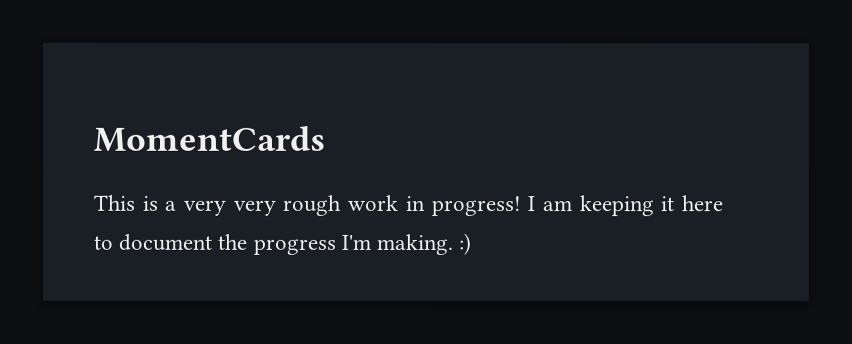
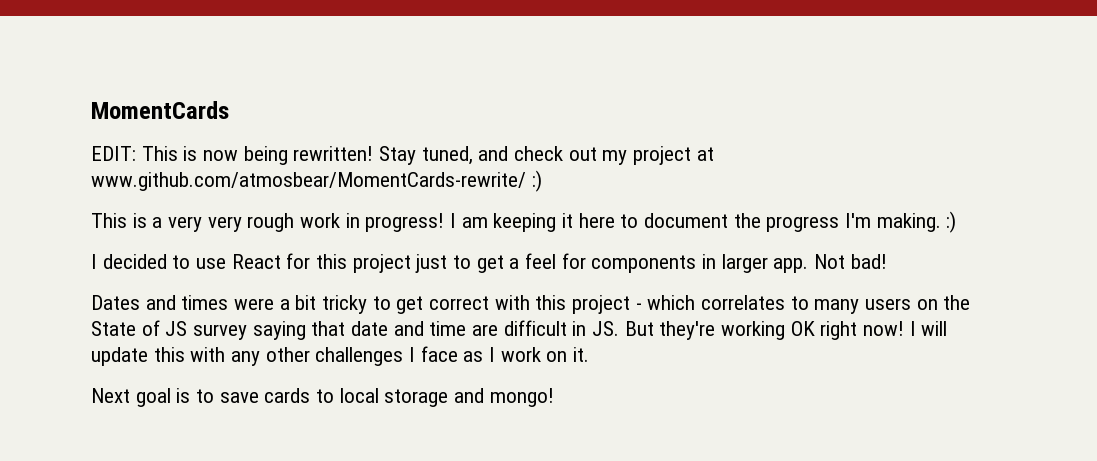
+ EDIT: This is now being rewritten! Stay tuned, and check out my project at www.github.com/atmosbear/MomentCards-rewrite/ :)
+ I decided to use React for this project just to get a feel for components in larger app. Not bad!
+ Dates and times were a bit tricky to get correct with this project - which correlates to many users on the State of JS survey saying that date and time are difficult in JS. But they're working OK right now! I will update this with any other challenges I face as I work on it.
+ Next goal is to save cards to local storage and mongo!

